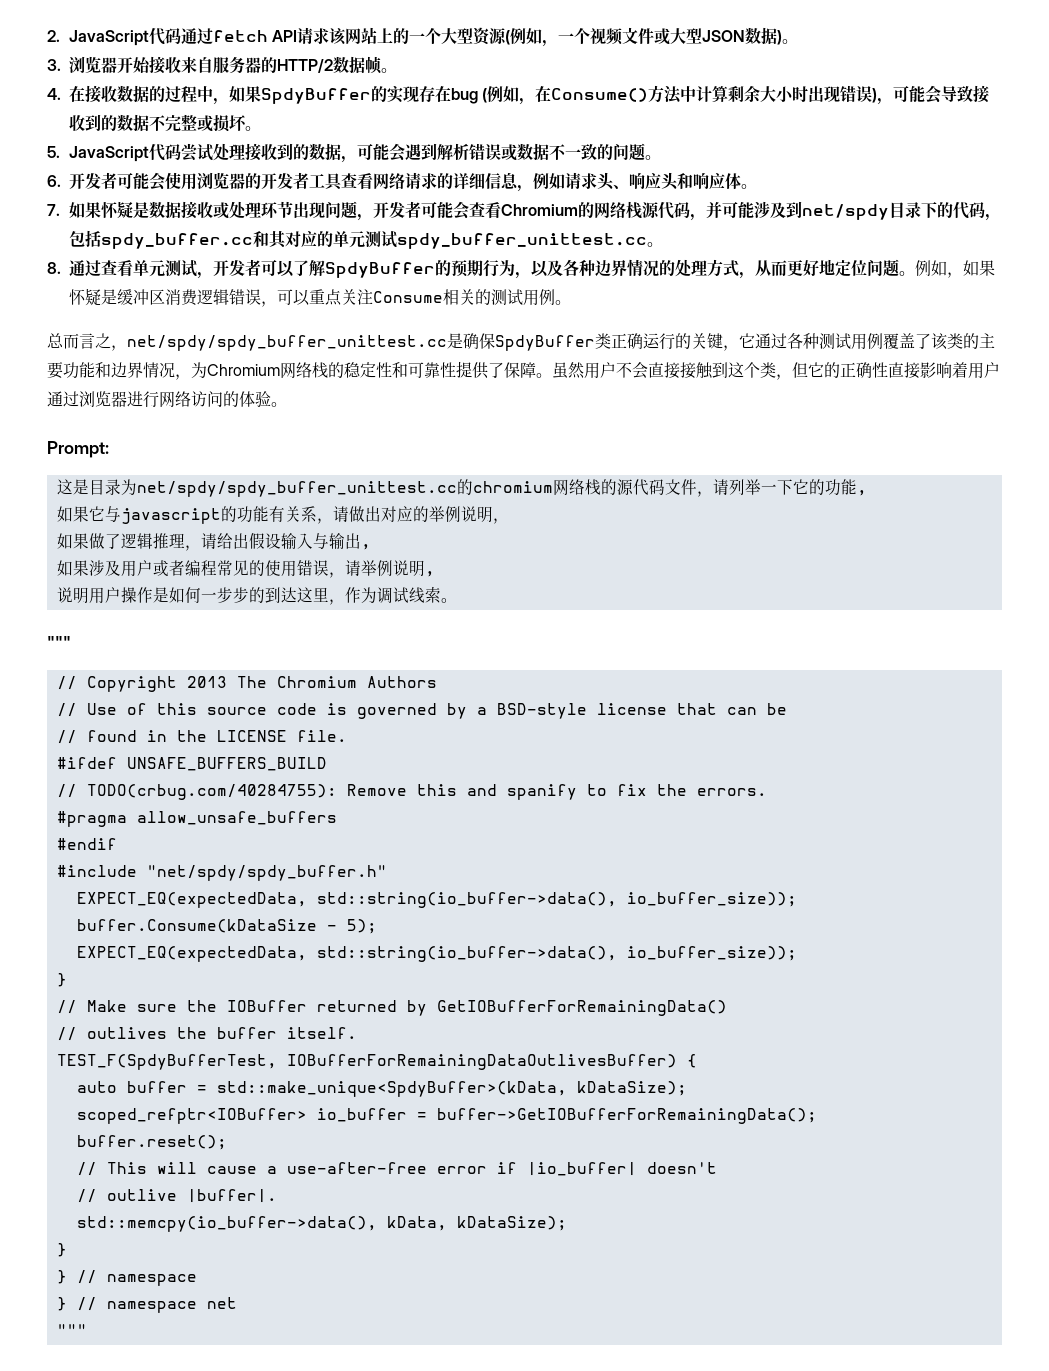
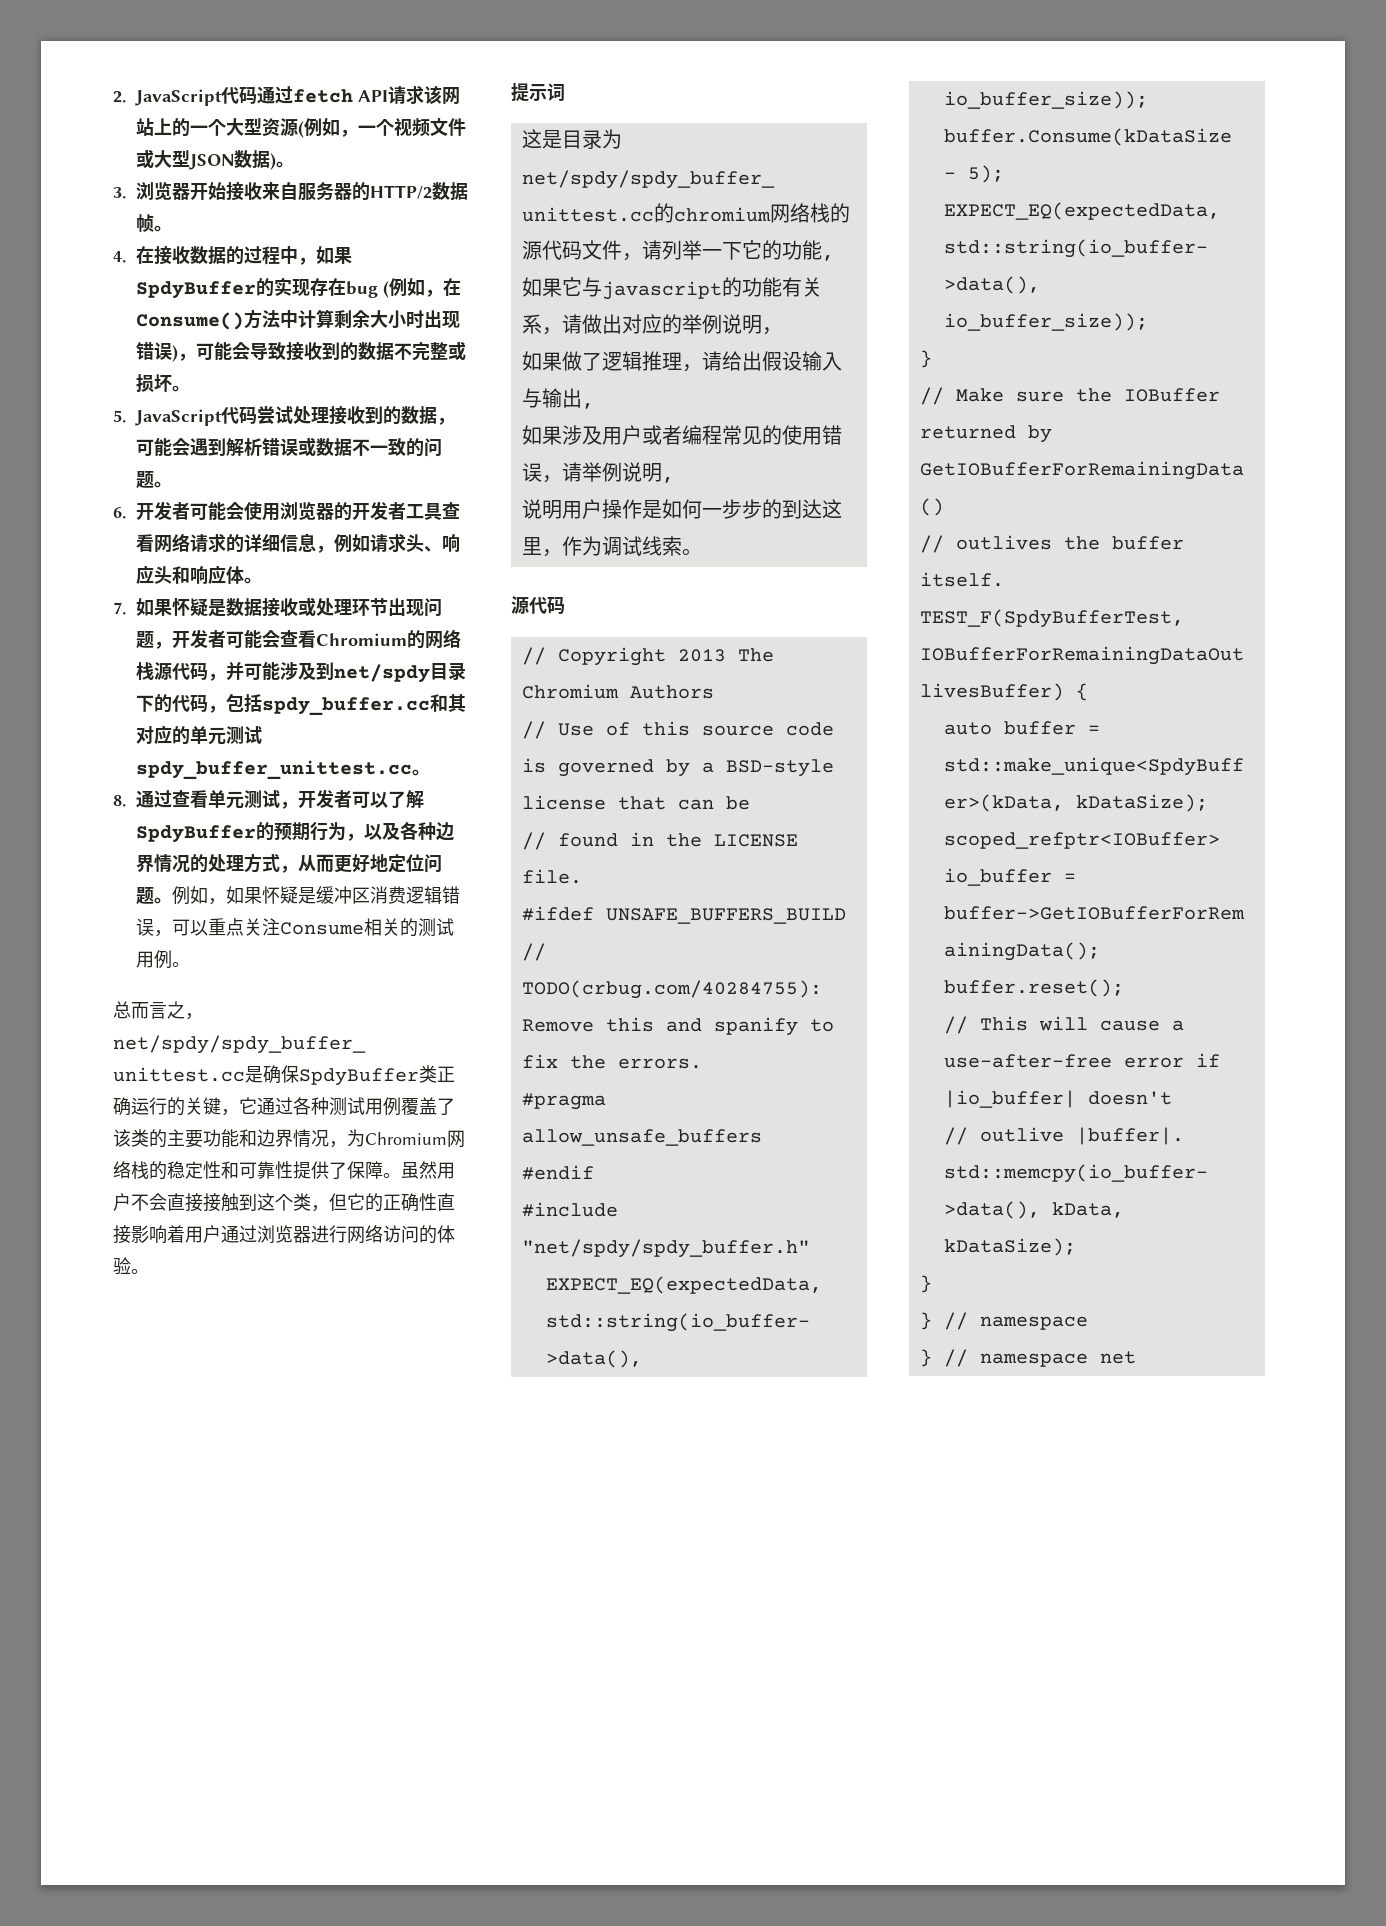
- Prompt:
+ 提示词
  说明用户操作是如何一步步的到达这里，作为调试线索。
- """
+ 源代码
  } // namespace net
- """

